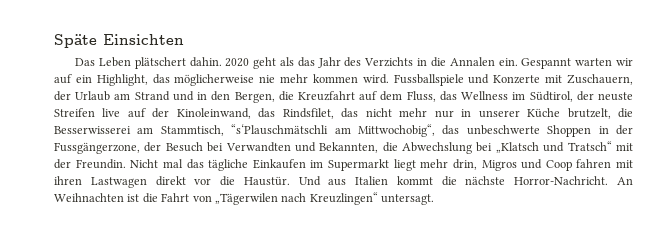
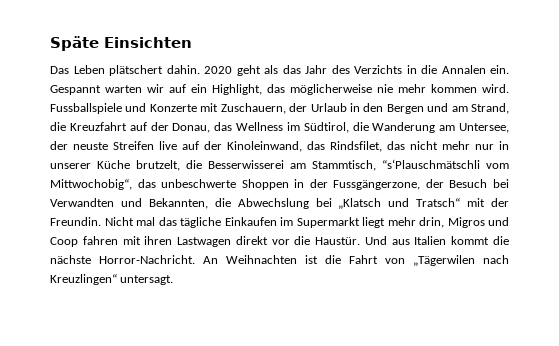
- Fussballspiele und Konzerte mit Zuschauern, der Urlaub am Strand und in den Bergen, die Kreuzfahrt auf dem Fluss, das Wellness im Südtirol, der neuste Streifen live auf der Kinoleinwand, das Rindsfilet, das nicht mehr nur in unserer Küche brutzelt, die Besserwisserei am Stammtisch, “s‘Plauschmätschli am Mittwochobig“, das unbeschwerte Shoppen in der Fussgängerzone, der Besuch bei Verwandten und Bekannten, die Abwechslung bei „Klatsch und Tratsch“ mit der Freundin.
+ Fussballspiele und Konzerte mit Zuschauern, der Urlaub in den Bergen und am Strand, die Kreuzfahrt auf der Donau, das Wellness im Südtirol, die Wanderung am Untersee, der neuste Streifen live auf der Kinoleinwand, das Rindsfilet, das nicht mehr nur in unserer Küche brutzelt, die Besserwisserei am Stammtisch, “s‘Plauschmätschli vom Mittwochobig“, das unbeschwerte Shoppen in der Fussgängerzone, der Besuch bei Verwandten und Bekannten, die Abwechslung bei „Klatsch und Tratsch“ mit der Freundin.

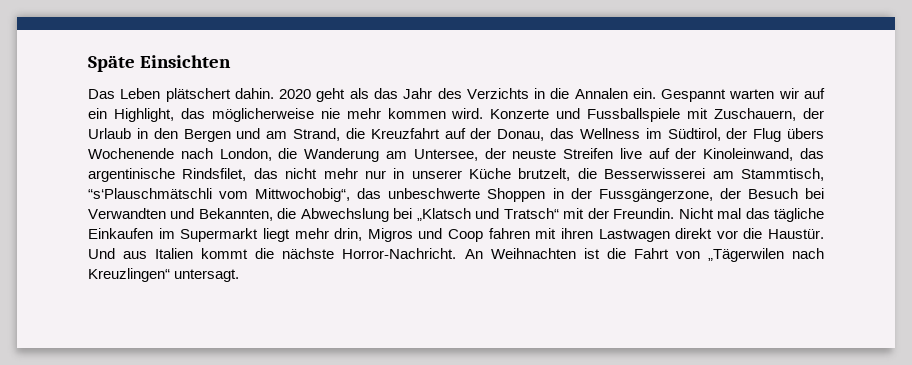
- Fussballspiele und Konzerte mit Zuschauern, der Urlaub in den Bergen und am Strand, die Kreuzfahrt auf der Donau, das Wellness im Südtirol, die Wanderung am Untersee, der neuste Streifen live auf der Kinoleinwand, das Rindsfilet, das nicht mehr nur in unserer Küche brutzelt, die Besserwisserei am Stammtisch, “s‘Plauschmätschli vom Mittwochobig“, das unbeschwerte Shoppen in der Fussgängerzone, der Besuch bei Verwandten und Bekannten, die Abwechslung bei „Klatsch und Tratsch“ mit der Freundin.
+ Konzerte und Fussballspiele mit Zuschauern, der Urlaub in den Bergen und am Strand, die Kreuzfahrt auf der Donau, das Wellness im Südtirol, der Flug übers Wochenende nach London, die Wanderung am Untersee, der neuste Streifen live auf der Kinoleinwand, das argentinische Rindsfilet, das nicht mehr nur in unserer Küche brutzelt, die Besserwisserei am Stammtisch, “s‘Plauschmätschli vom Mittwochobig“, das unbeschwerte Shoppen in der Fussgängerzone, der Besuch bei Verwandten und Bekannten, die Abwechslung bei „Klatsch und Tratsch“ mit der Freundin.

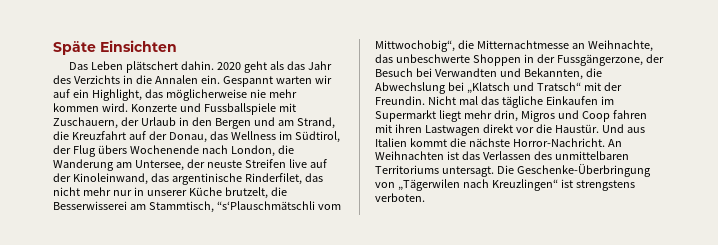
- Konzerte und Fussballspiele mit Zuschauern, der Urlaub in den Bergen und am Strand, die Kreuzfahrt auf der Donau, das Wellness im Südtirol, der Flug übers Wochenende nach London, die Wanderung am Untersee, der neuste Streifen live auf der Kinoleinwand, das argentinische Rindsfilet, das nicht mehr nur in unserer Küche brutzelt, die Besserwisserei am Stammtisch, “s‘Plauschmätschli vom Mittwochobig“, das unbeschwerte Shoppen in der Fussgängerzone, der Besuch bei Verwandten und Bekannten, die Abwechslung bei „Klatsch und Tratsch“ mit der Freundin.
+ Konzerte und Fussballspiele mit Zuschauern, der Urlaub in den Bergen und am Strand, die Kreuzfahrt auf der Donau, das Wellness im Südtirol, der Flug übers Wochenende nach London, die Wanderung am Untersee, der neuste Streifen live auf der Kinoleinwand, das argentinische Rinderfilet, das nicht mehr nur in unserer Küche brutzelt, die Besserwisserei am Stammtisch, “s‘Plauschmätschli vom Mittwochobig“, die Mitternachtmesse an Weihnachte, das unbeschwerte Shoppen in der Fussgängerzone, der Besuch bei Verwandten und Bekannten, die Abwechslung bei „Klatsch und Tratsch“ mit der Freundin.
- An Weihnachten ist die Fahrt von „Tägerwilen nach Kreuzlingen“ untersagt.
+ An Weihnachten ist das Verlassen des unmittelbaren Territoriums untersagt. Die Geschenke-Überbringung von „Tägerwilen nach Kreuzlingen“ ist strengstens verboten.

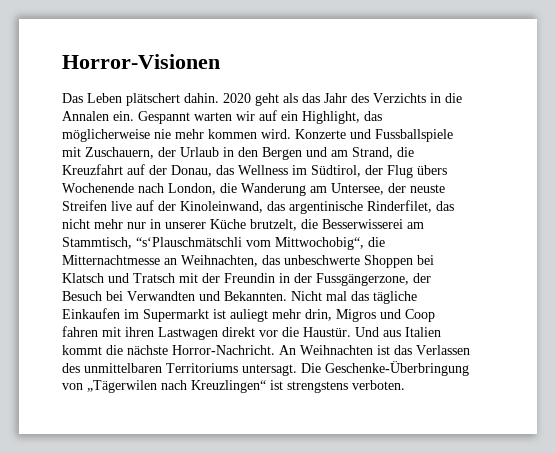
- Späte Einsichten
+ Horror-Visionen
- Konzerte und Fussballspiele mit Zuschauern, der Urlaub in den Bergen und am Strand, die Kreuzfahrt auf der Donau, das Wellness im Südtirol, der Flug übers Wochenende nach London, die Wanderung am Untersee, der neuste Streifen live auf der Kinoleinwand, das argentinische Rinderfilet, das nicht mehr nur in unserer Küche brutzelt, die Besserwisserei am Stammtisch, “s‘Plauschmätschli vom Mittwochobig“, die Mitternachtmesse an Weihnachte, das unbeschwerte Shoppen in der Fussgängerzone, der Besuch bei Verwandten und Bekannten, die Abwechslung bei „Klatsch und Tratsch“ mit der Freundin.
+ Konzerte und Fussballspiele mit Zuschauern, der Urlaub in den Bergen und am Strand, die Kreuzfahrt auf der Donau, das Wellness im Südtirol, der Flug übers Wochenende nach London, die Wanderung am Untersee, der neuste Streifen live auf der Kinoleinwand, das argentinische Rinderfilet, das nicht mehr nur in unserer Küche brutzelt, die Besserwisserei am Stammtisch, “s‘Plauschmätschli vom Mittwochobig“, die Mitternachtmesse an Weihnachten, das unbeschwerte Shoppen bei Klatsch und Tratsch mit der Freundin in der Fussgängerzone, der Besuch bei Verwandten und Bekannten.
- Nicht mal das tägliche Einkaufen im Supermarkt liegt mehr drin, Migros und Coop fahren mit ihren Lastwagen direkt vor die Haustür.
+ Nicht mal das tägliche Einkaufen im Supermarkt ist auliegt mehr drin, Migros und Coop fahren mit ihren Lastwagen direkt vor die Haustür.

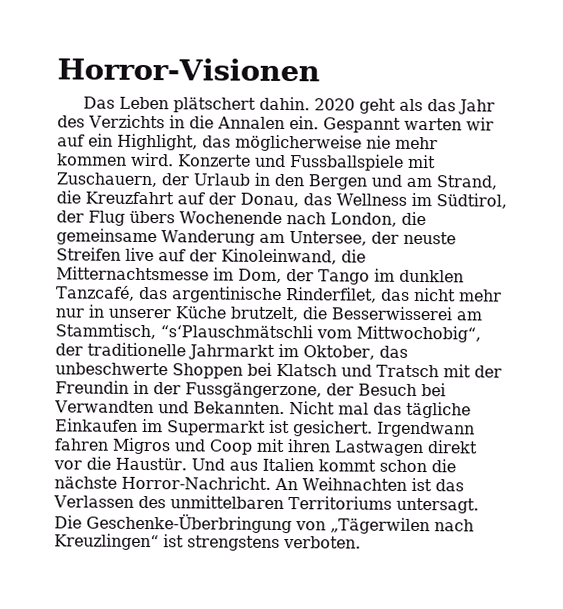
- Konzerte und Fussballspiele mit Zuschauern, der Urlaub in den Bergen und am Strand, die Kreuzfahrt auf der Donau, das Wellness im Südtirol, der Flug übers Wochenende nach London, die Wanderung am Untersee, der neuste Streifen live auf der Kinoleinwand, das argentinische Rinderfilet, das nicht mehr nur in unserer Küche brutzelt, die Besserwisserei am Stammtisch, “s‘Plauschmätschli vom Mittwochobig“, die Mitternachtmesse an Weihnachten, das unbeschwerte Shoppen bei Klatsch und Tratsch mit der Freundin in der Fussgängerzone, der Besuch bei Verwandten und Bekannten.
+ Konzerte und Fussballspiele mit Zuschauern, der Urlaub in den Bergen und am Strand, die Kreuzfahrt auf der Donau, das Wellness im Südtirol, der Flug übers Wochenende nach London, die gemeinsame Wanderung am Untersee, der neuste Streifen live auf der Kinoleinwand, die Mitternachtsmesse im Dom, der Tango im dunklen Tanzcafé, das argentinische Rinderfilet, das nicht mehr nur in unserer Küche brutzelt, die Besserwisserei am Stammtisch, “s‘Plauschmätschli vom Mittwochobig“, der traditionelle Jahrmarkt im Oktober, das unbeschwerte Shoppen bei Klatsch und Tratsch mit der Freundin in der Fussgängerzone, der Besuch bei Verwandten und Bekannten.
- Nicht mal das tägliche Einkaufen im Supermarkt ist auliegt mehr drin, Migros und Coop fahren mit ihren Lastwagen direkt vor die Haustür.
+ Nicht mal das tägliche Einkaufen im Supermarkt ist gesichert. Irgendwann fahren Migros und Coop mit ihren Lastwagen direkt vor die Haustür.
- Und aus Italien kommt die nächste Horror-Nachricht.
+ Und aus Italien kommt schon die nächste Horror-Nachricht.

